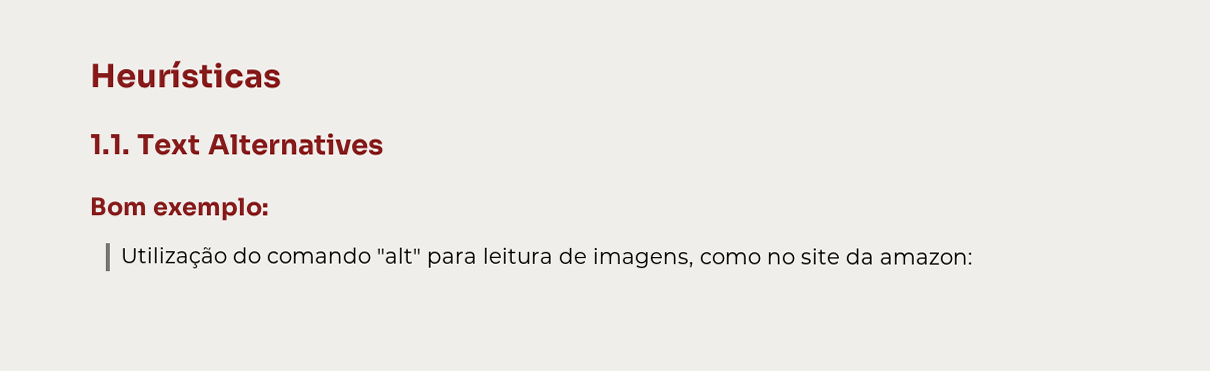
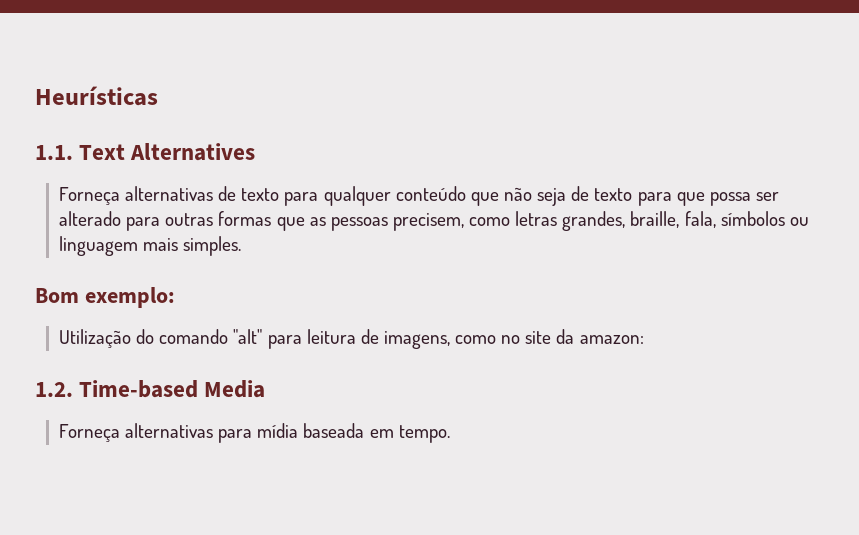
+ Forneça alternativas de texto para qualquer conteúdo que não seja de texto para que possa ser alterado para outras formas que as pessoas precisem, como letras grandes, braille, fala, símbolos ou linguagem mais simples.
+ 1.2. Time-based Media
+ Forneça alternativas para mídia baseada em tempo.

